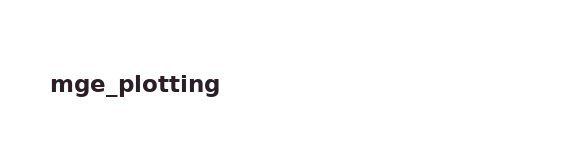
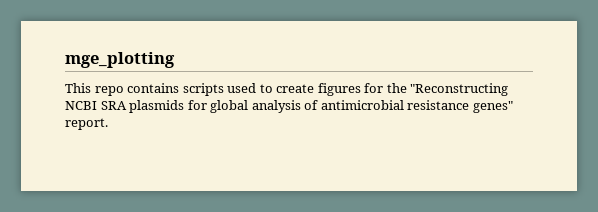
+ This repo contains scripts used to create figures for the "Reconstructing NCBI SRA plasmids for global analysis of antimicrobial resistance genes" report.

